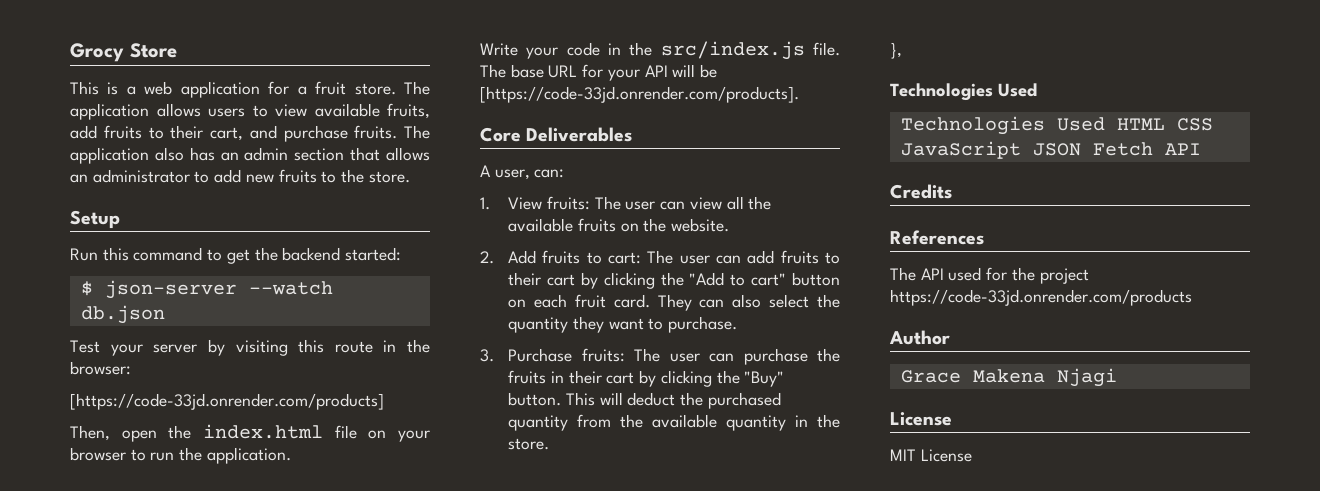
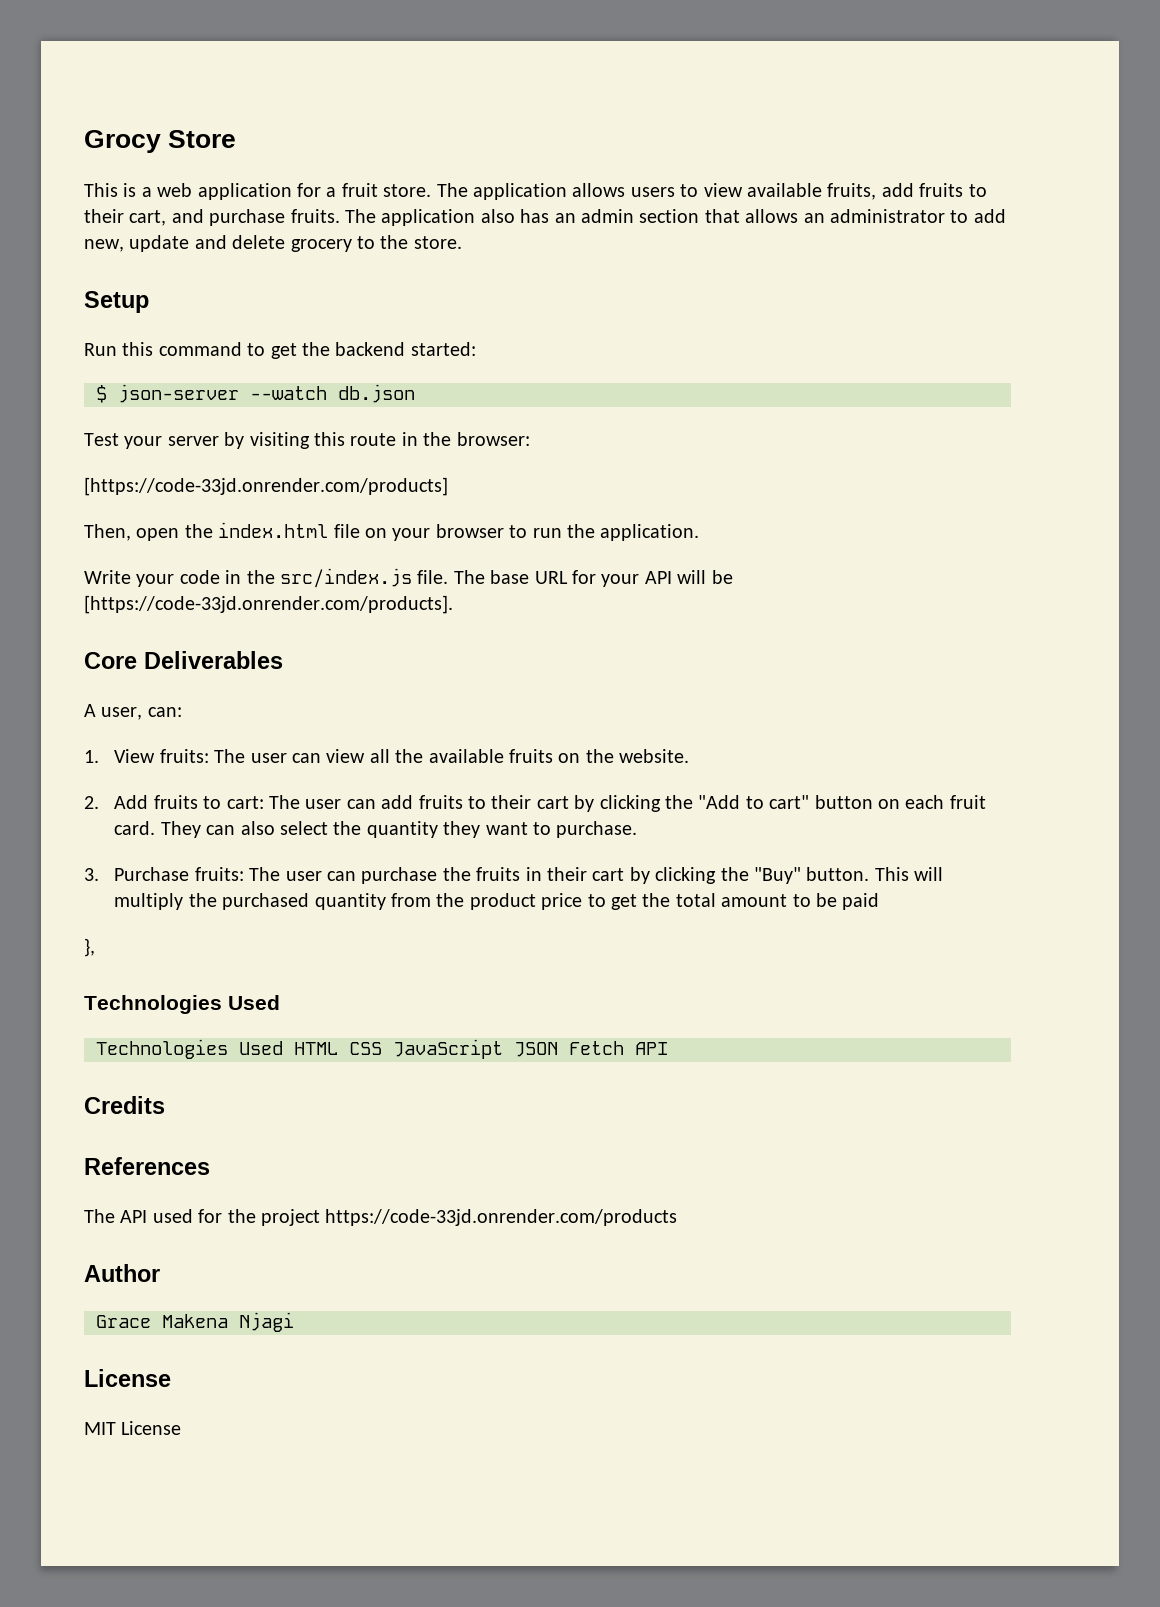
- The application also has an admin section that allows an administrator to add new fruits to the store.
+ The application also has an admin section that allows an administrator to add new, update and delete grocery to the store.
- This will deduct the purchased quantity from the available quantity in the store.
+ This will multiply the purchased quantity from the product price to get the total amount to be paid

